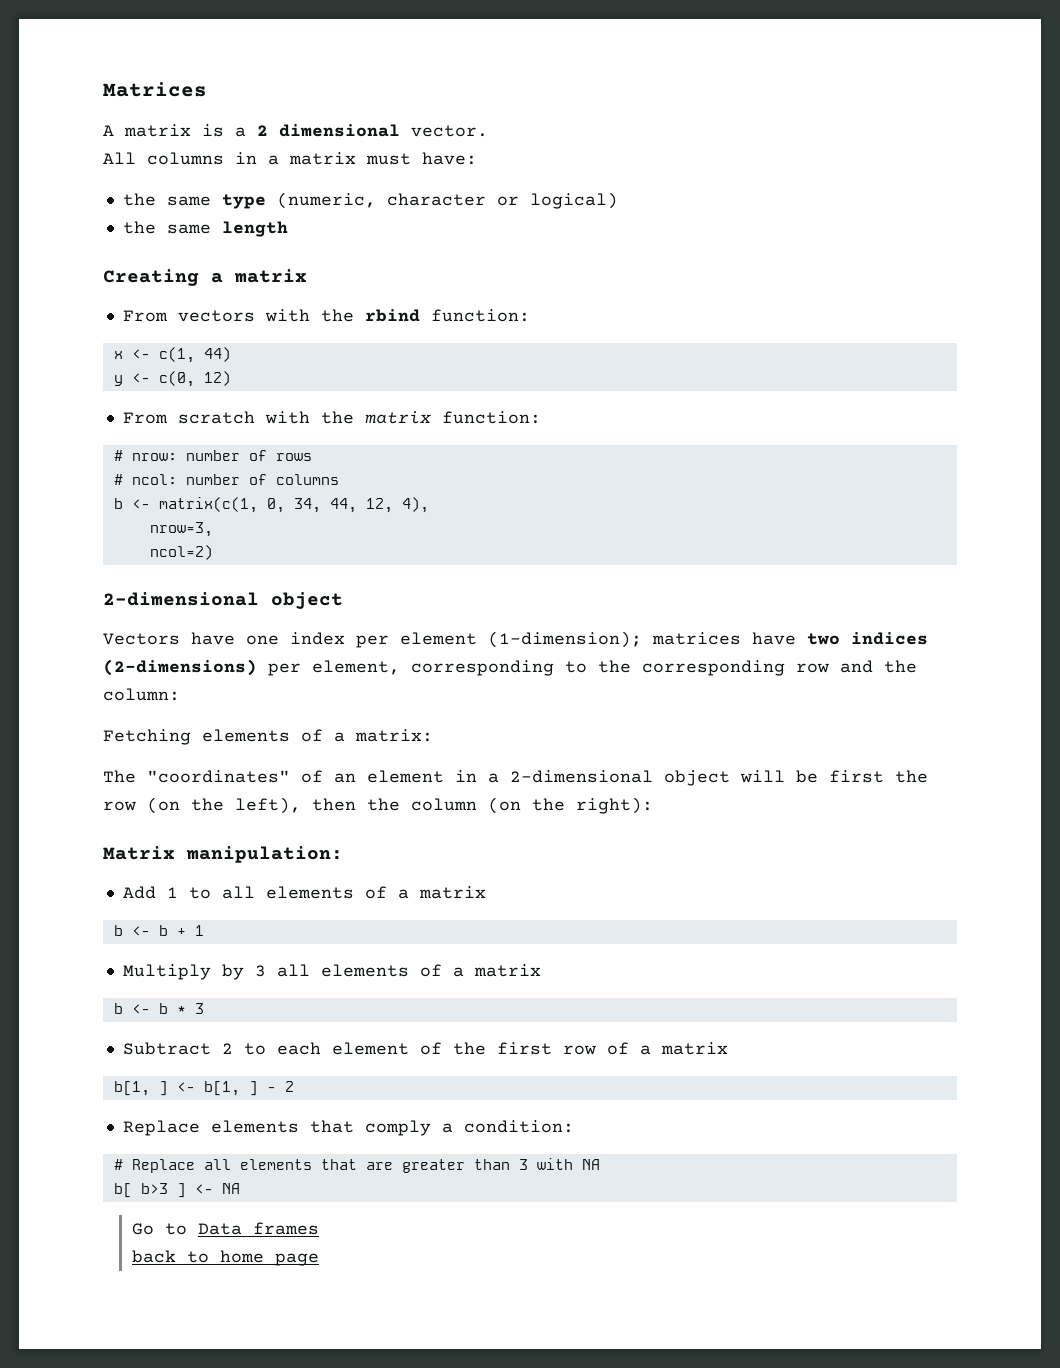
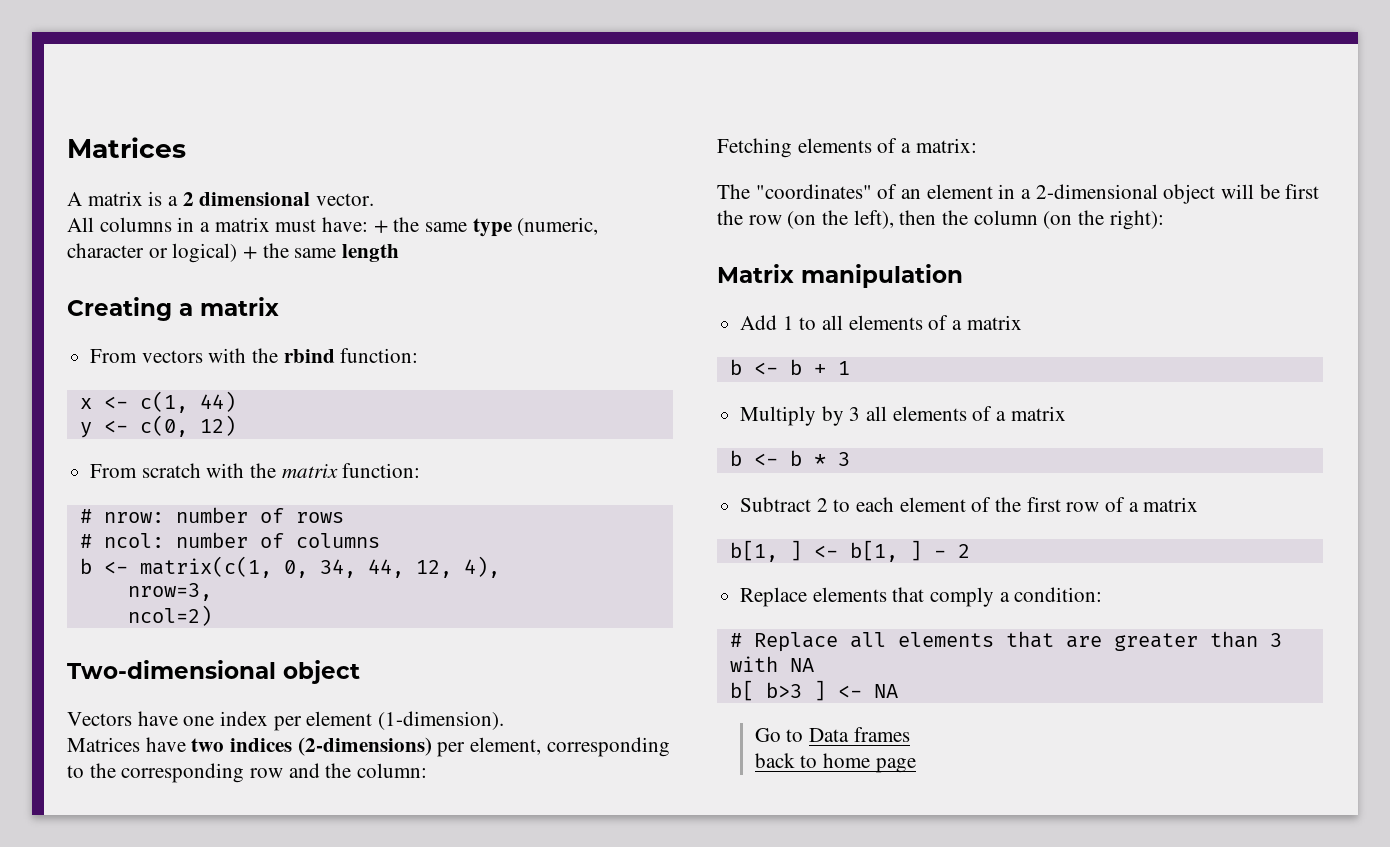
- All columns in a matrix must have:
- the same type (numeric, character or logical)
- the same length
+ All columns in a matrix must have: + the same type (numeric, character or logical) + the same length
  ncol=2)
- 2-dimensional object
+ Two-dimensional object
- Vectors have one index per element (1-dimension); matrices have two indices (2-dimensions) per element, corresponding to the corresponding row and the column:
+ Vectors have one index per element (1-dimension).
+ Matrices have two indices (2-dimensions) per element, corresponding to the corresponding row and the column:
- Matrix manipulation:
+ Matrix manipulation

